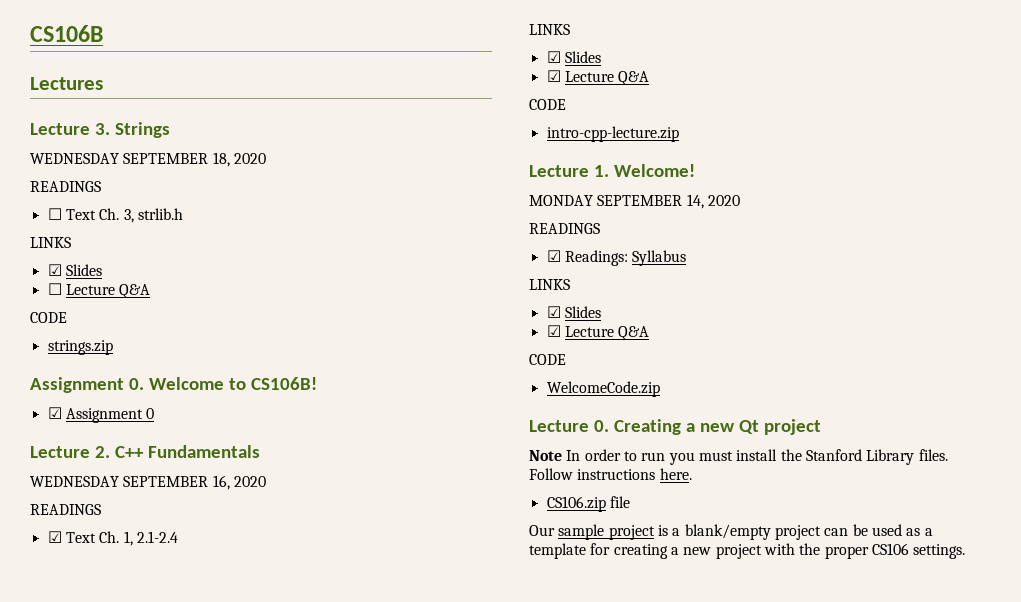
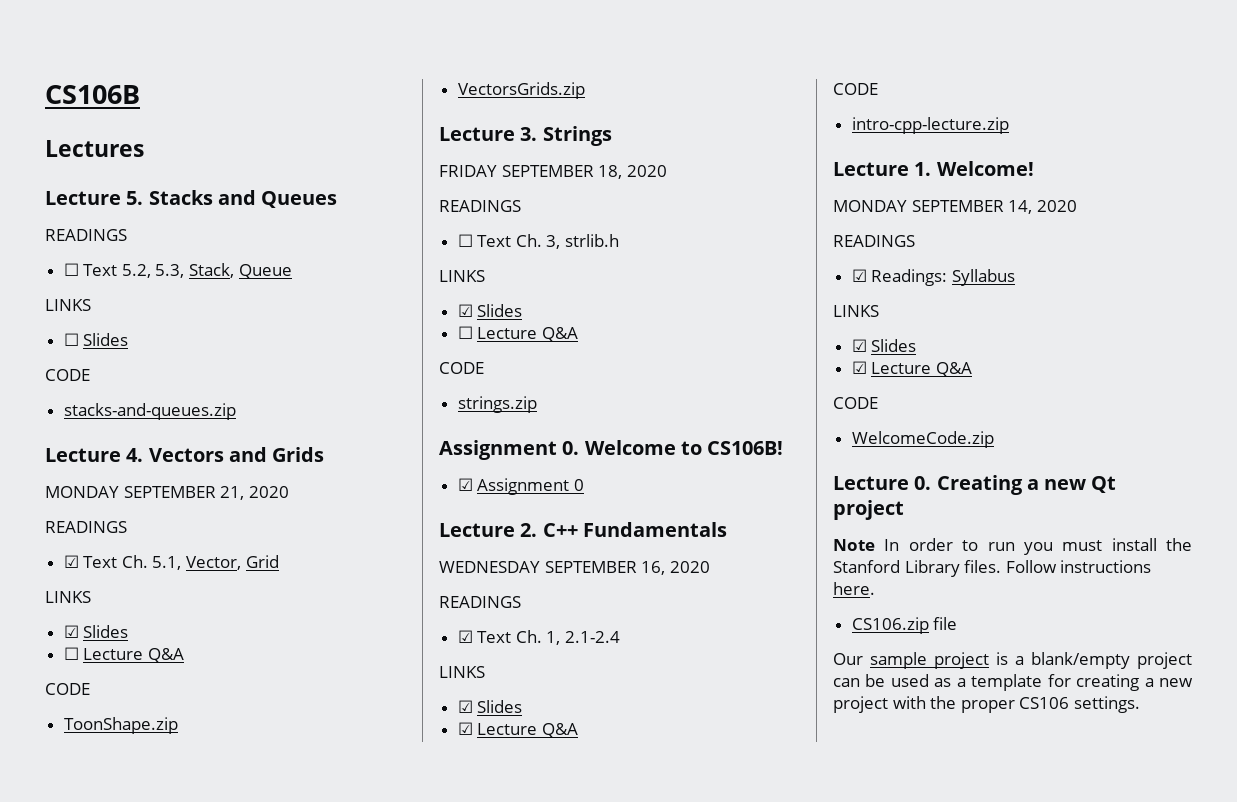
+ Lecture 5. Stacks and Queues
+ READINGS
+ ☐ Text 5.2, 5.3, Stack, Queue
+ LINKS
+ ☐ Slides
+ CODE
+ stacks-and-queues.zip
+ Lecture 4. Vectors and Grids
+ MONDAY SEPTEMBER 21, 2020
+ READINGS
+ ☑ Text Ch. 5.1, Vector, Grid
+ LINKS
+ ☑ Slides
+ ☐ Lecture Q&A
+ CODE
+ ToonShape.zip
+ VectorsGrids.zip
- WEDNESDAY SEPTEMBER 18, 2020
+ FRIDAY SEPTEMBER 18, 2020

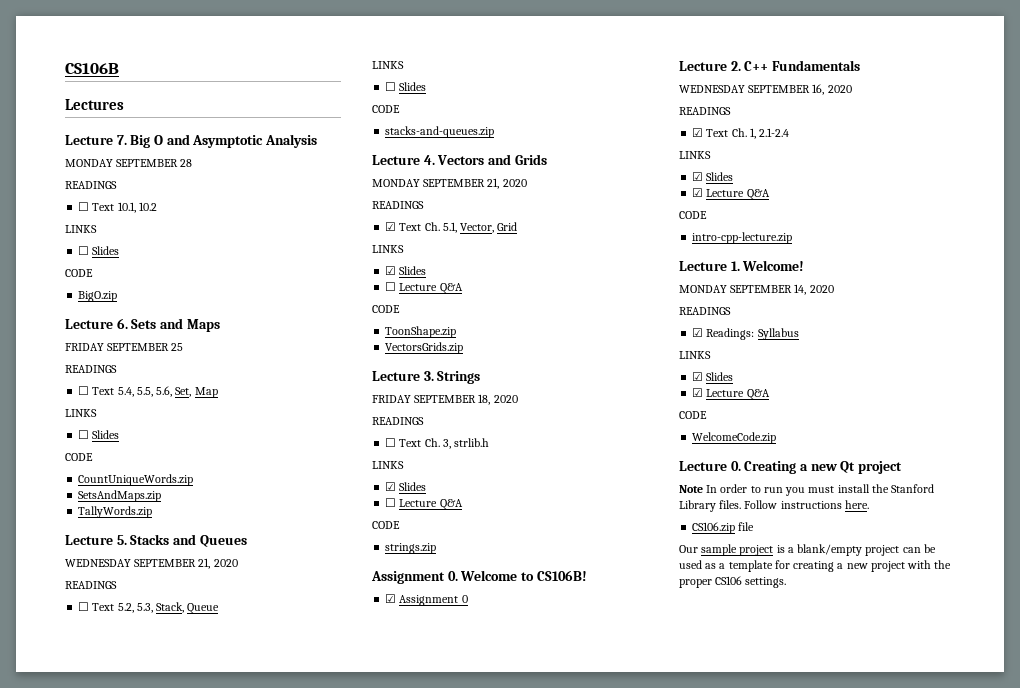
+ Lecture 7. Big O and Asymptotic Analysis
+ MONDAY SEPTEMBER 28
+ READINGS
+ ☐ Text 10.1, 10.2
+ LINKS
+ ☐ Slides
+ CODE
+ BigO.zip
+ Lecture 6. Sets and Maps
+ FRIDAY SEPTEMBER 25
+ READINGS
+ ☐ Text 5.4, 5.5, 5.6, Set, Map
+ LINKS
+ ☐ Slides
+ CODE
+ CountUniqueWords.zip
+ SetsAndMaps.zip
+ TallyWords.zip
+ WEDNESDAY SEPTEMBER 21, 2020

